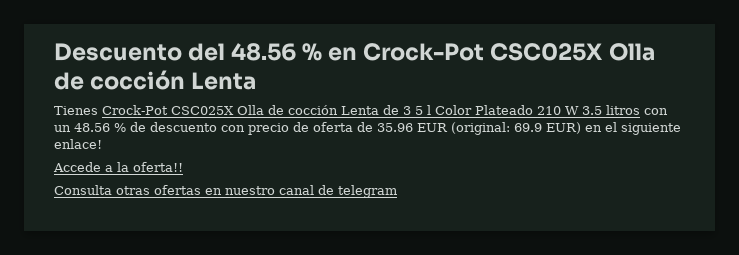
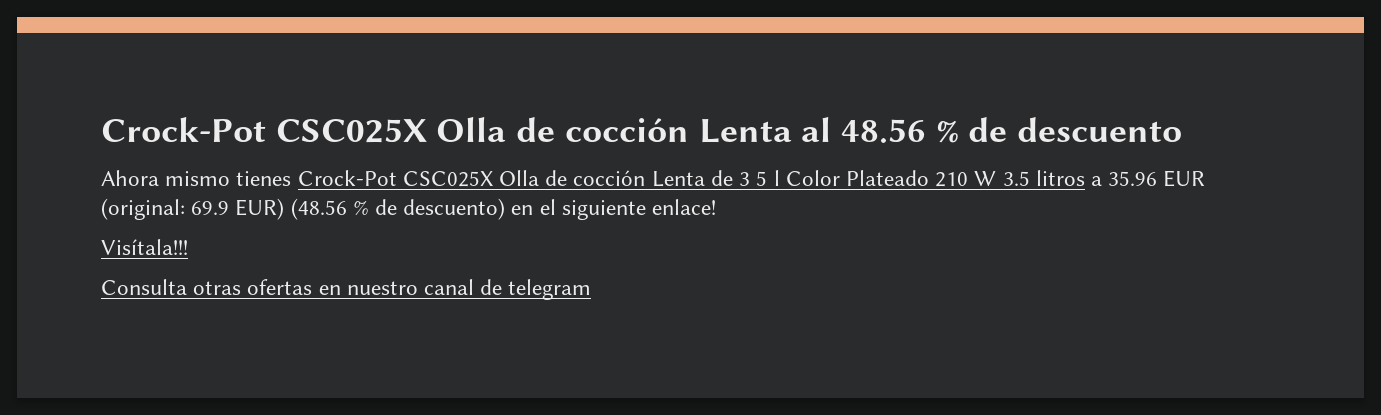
- Descuento del 48.56 % en Crock-Pot CSC025X Olla de cocción Lenta
- Tienes Crock-Pot CSC025X Olla de cocción Lenta de 3 5 l Color Plateado 210 W 3.5 litros con un 48.56 % de descuento con precio de oferta de 35.96 EUR (original: 69.9 EUR) en el siguiente enlace!
+ Crock-Pot CSC025X Olla de cocción Lenta al 48.56 % de descuento
+ Ahora mismo tienes Crock-Pot CSC025X Olla de cocción Lenta de 3 5 l Color Plateado 210 W 3.5 litros a 35.96 EUR (original: 69.9 EUR) (48.56 % de descuento) en el siguiente enlace!
- Accede a la oferta!!
+ Visítala!!!

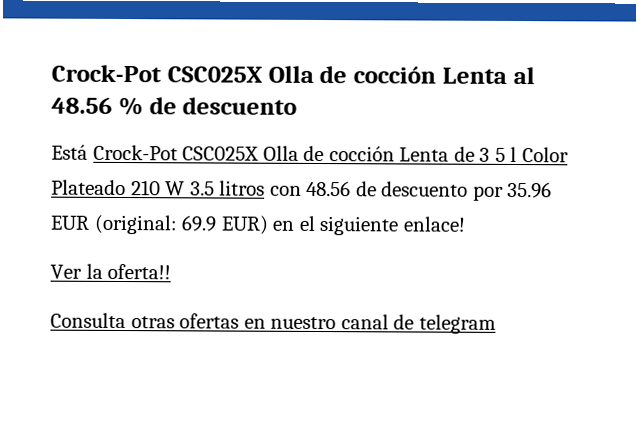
- Ahora mismo tienes Crock-Pot CSC025X Olla de cocción Lenta de 3 5 l Color Plateado 210 W 3.5 litros a 35.96 EUR (original: 69.9 EUR) (48.56 % de descuento) en el siguiente enlace!
+ Está Crock-Pot CSC025X Olla de cocción Lenta de 3 5 l Color Plateado 210 W 3.5 litros con 48.56 de descuento por 35.96 EUR (original: 69.9 EUR) en el siguiente enlace!
- Visítala!!!
+ Ver la oferta!!

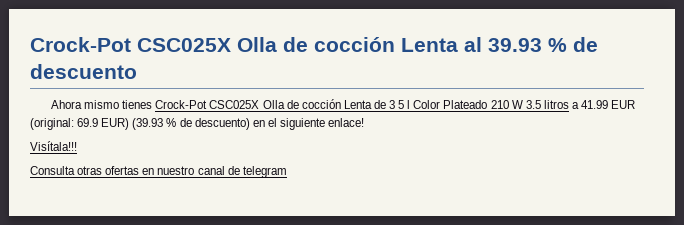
- Crock-Pot CSC025X Olla de cocción Lenta al 48.56 % de descuento
+ Crock-Pot CSC025X Olla de cocción Lenta al 39.93 % de descuento
- Está Crock-Pot CSC025X Olla de cocción Lenta de 3 5 l Color Plateado 210 W 3.5 litros con 48.56 de descuento por 35.96 EUR (original: 69.9 EUR) en el siguiente enlace!
+ Ahora mismo tienes Crock-Pot CSC025X Olla de cocción Lenta de 3 5 l Color Plateado 210 W 3.5 litros a 41.99 EUR (original: 69.9 EUR) (39.93 % de descuento) en el siguiente enlace!
- Ver la oferta!!
+ Visítala!!!

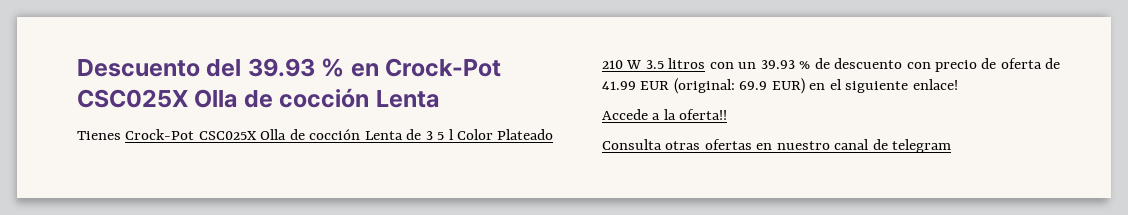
- Crock-Pot CSC025X Olla de cocción Lenta al 39.93 % de descuento
- Ahora mismo tienes Crock-Pot CSC025X Olla de cocción Lenta de 3 5 l Color Plateado 210 W 3.5 litros a 41.99 EUR (original: 69.9 EUR) (39.93 % de descuento) en el siguiente enlace!
+ Descuento del 39.93 % en Crock-Pot CSC025X Olla de cocción Lenta
+ Tienes Crock-Pot CSC025X Olla de cocción Lenta de 3 5 l Color Plateado 210 W 3.5 litros con un 39.93 % de descuento con precio de oferta de 41.99 EUR (original: 69.9 EUR) en el siguiente enlace!
- Visítala!!!
+ Accede a la oferta!!

